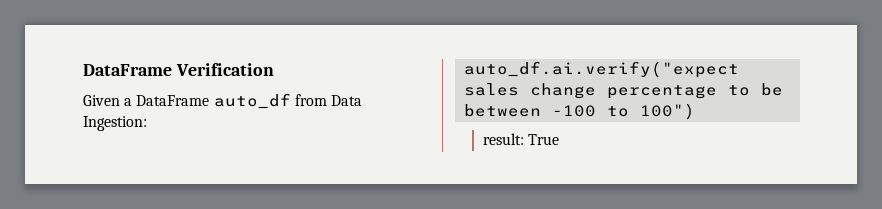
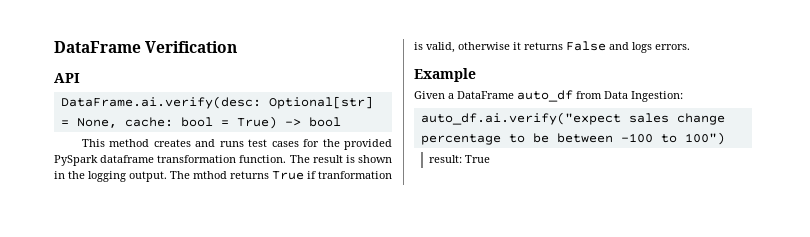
+ API
+ DataFrame.ai.verify(desc: Optional[str] = None, cache: bool = True) -> bool
+ This method creates and runs test cases for the provided PySpark dataframe transformation function. The result is shown in the logging output. The mthod returns True if tranformation is valid, otherwise it returns False and logs errors.
+ Example

